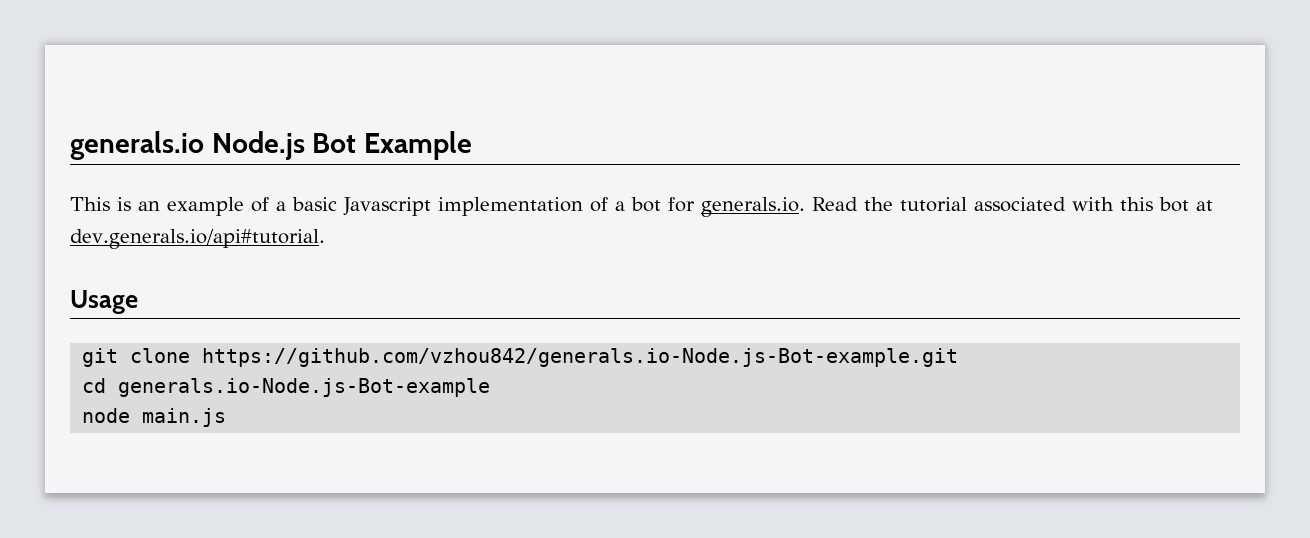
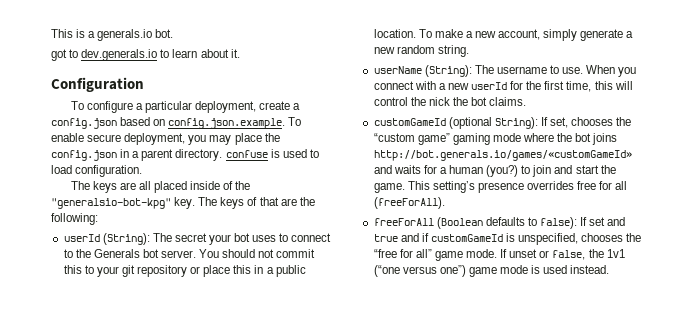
- generals.io Node.js Bot Example
- This is an example of a basic Javascript implementation of a bot for generals.io. Read the tutorial associated with this bot at dev.generals.io/api#tutorial.
- Usage
- git clone https://github.com/vzhou842/generals.io-Node.js-Bot-example.git
- cd generals.io-Node.js-Bot-example
- node main.js
+ This is a generals.io bot.
+ got to dev.generals.io to learn about it.
+ Configuration
+ To configure a particular deployment, create a config.json based on config.json.example. To enable secure deployment, you may place the config.json in a parent directory. confuse is used to load configuration.
+ The keys are all placed inside of the "generalsio-bot-kpg" key. The keys of that are the following:
+ userId (String): The secret your bot uses to connect to the Generals bot server. You should not commit this to your git repository or place this in a public location. To make a new account, simply generate a new random string.
+ userName (String): The username to use. When you connect with a new userId for the first time, this will control the nick the bot claims.
+ customGameId (optional String): If set, chooses the “custom game” gaming mode where the bot joins http://bot.generals.io/games/«customGameId» and waits for a human (you?) to join and start the game. This setting’s presence overrides free for all (freeForAll).
+ freeForAll (Boolean defaults to false): If set and true and if customGameId is unspecified, chooses the “free for all” game mode. If unset or false, the 1v1 (“one versus one”) game mode is used instead.

